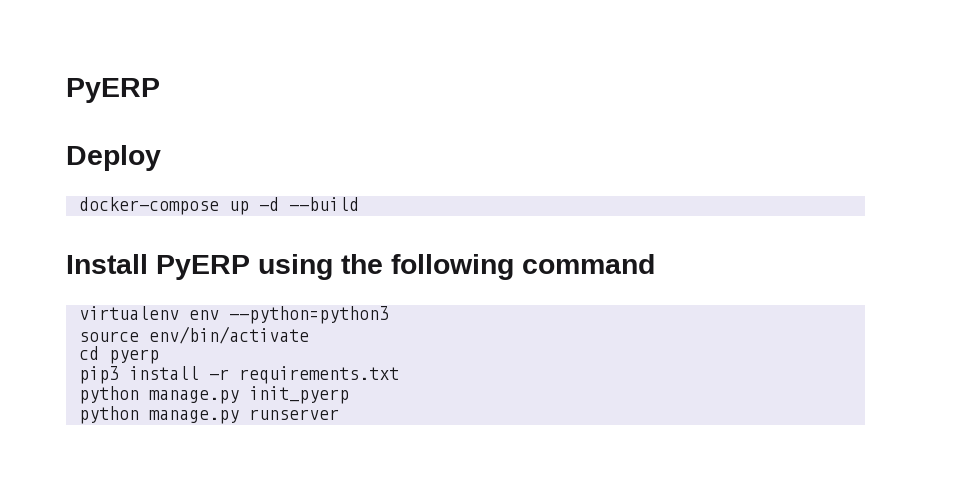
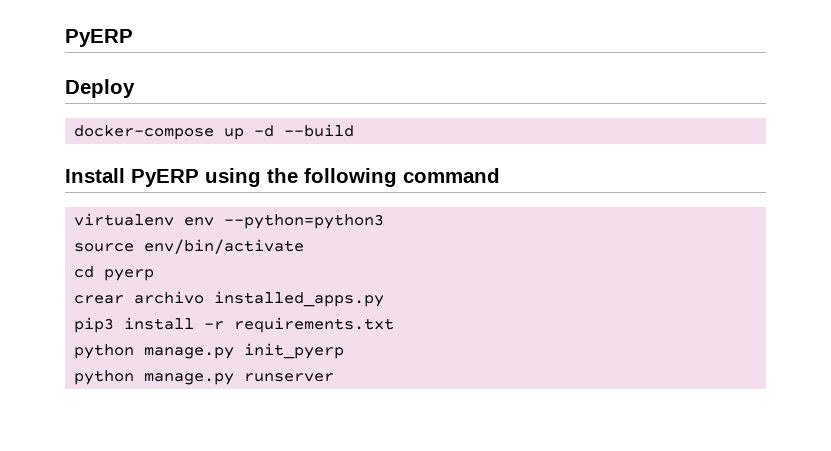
+ crear archivo installed_apps.py

